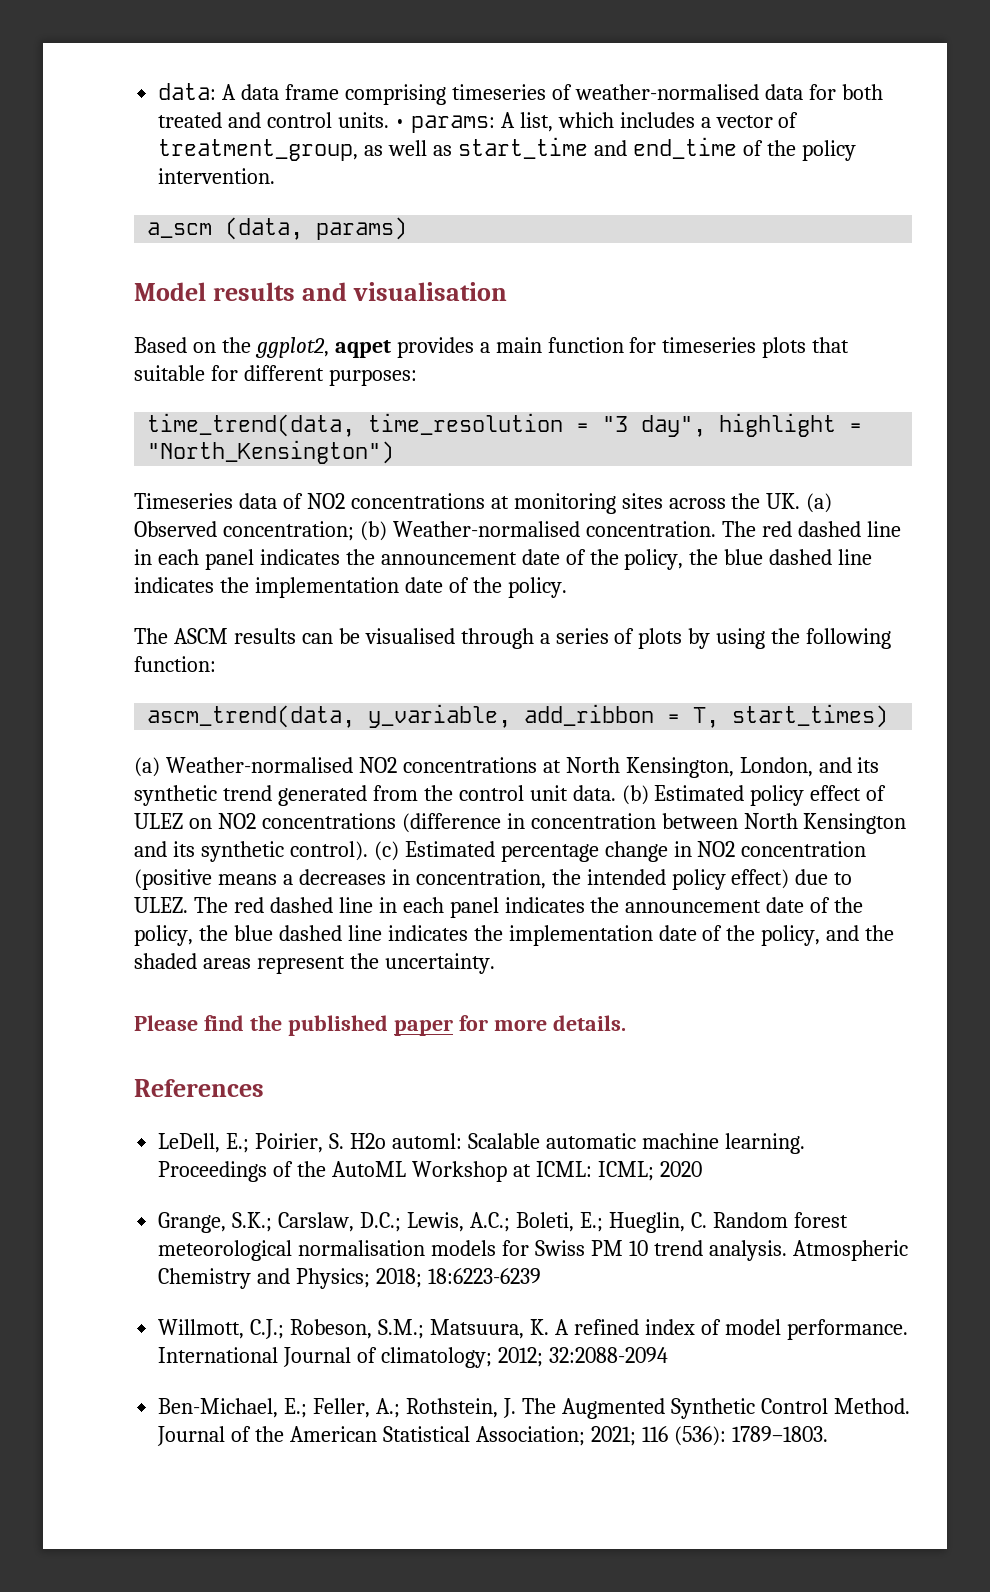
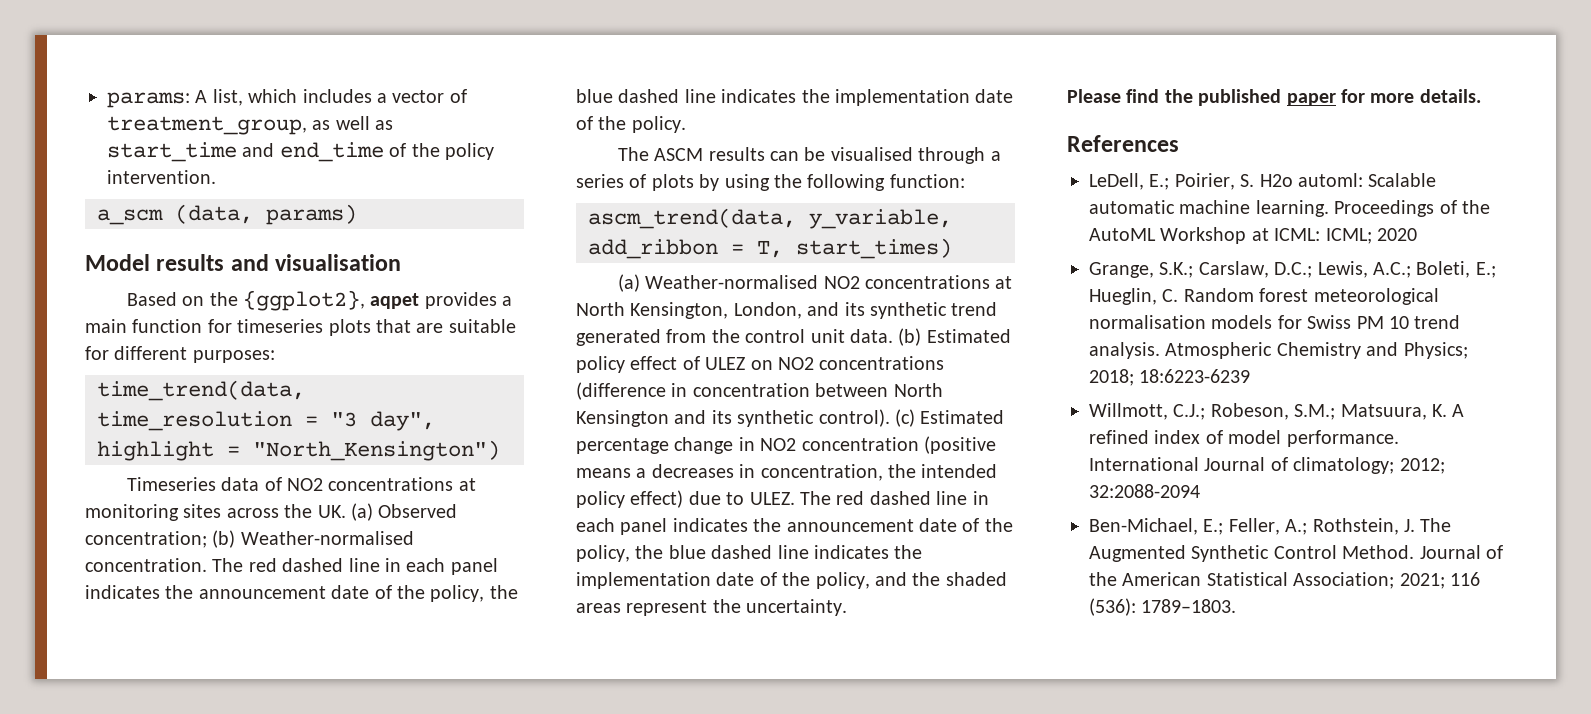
- data: A data frame comprising timeseries of weather-normalised data for both treated and control units. • params: A list, which includes a vector of treatment_group, as well as start_time and end_time of the policy intervention.
+ params: A list, which includes a vector of treatment_group, as well as start_time and end_time of the policy intervention.
- Based on the ggplot2, aqpet provides a main function for timeseries plots that suitable for different purposes:
+ Based on the {ggplot2}, aqpet provides a main function for timeseries plots that are suitable for different purposes:

